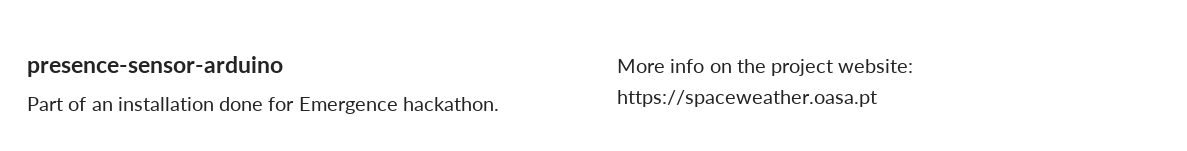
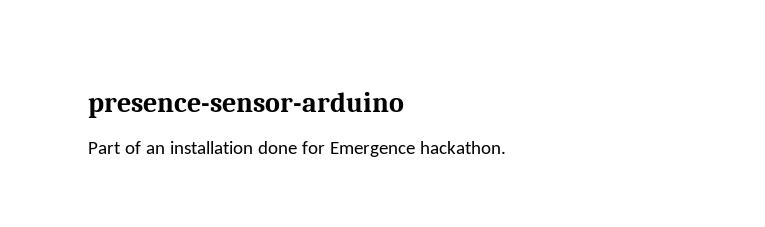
- More info on the project website: https://spaceweather.oasa.pt

